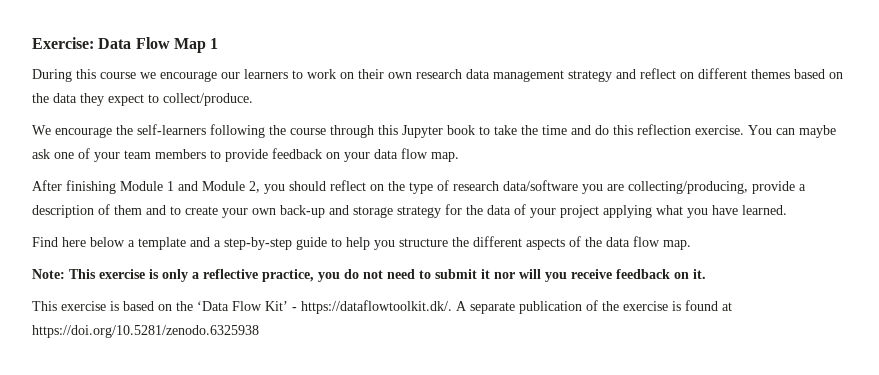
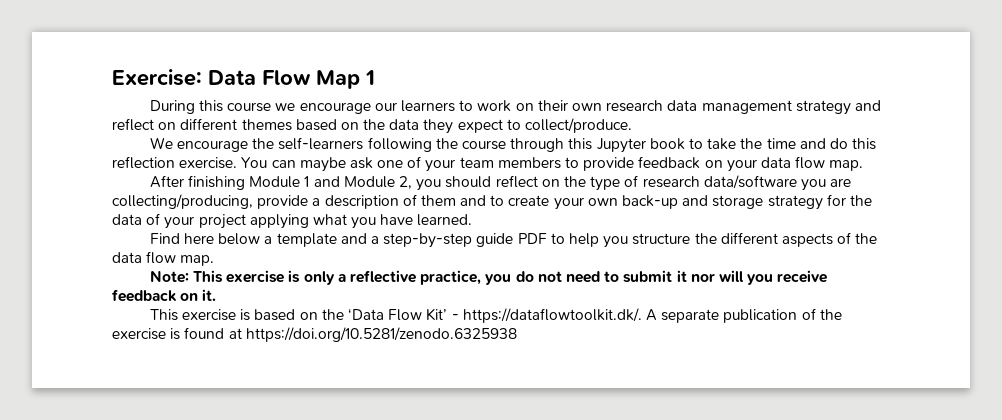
- Find here below a template and a step-by-step guide to help you structure the different aspects of the data flow map.
+ Find here below a template and a step-by-step guide PDF to help you structure the different aspects of the data flow map.

